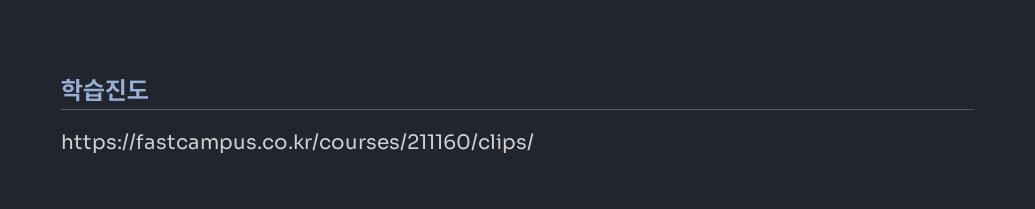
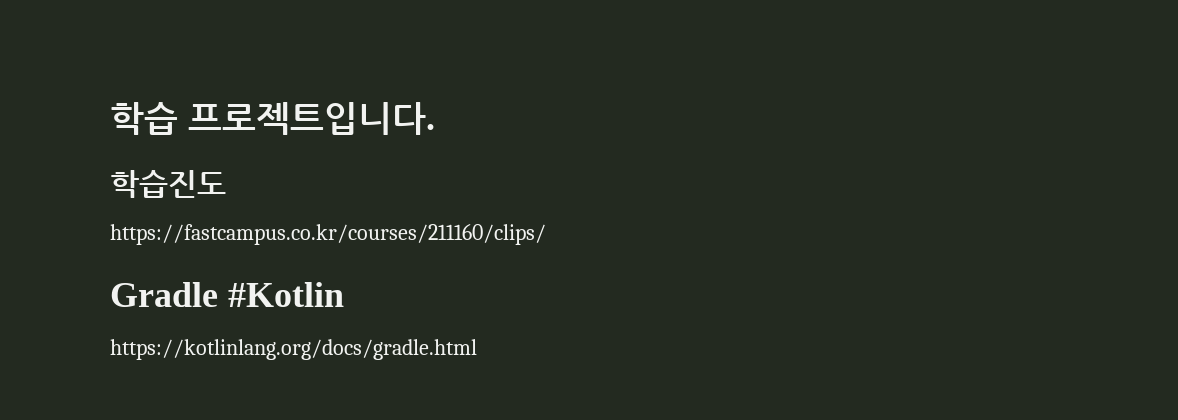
+ 학습 프로젝트입니다.
+ Gradle #Kotlin
+ https://kotlinlang.org/docs/gradle.html

